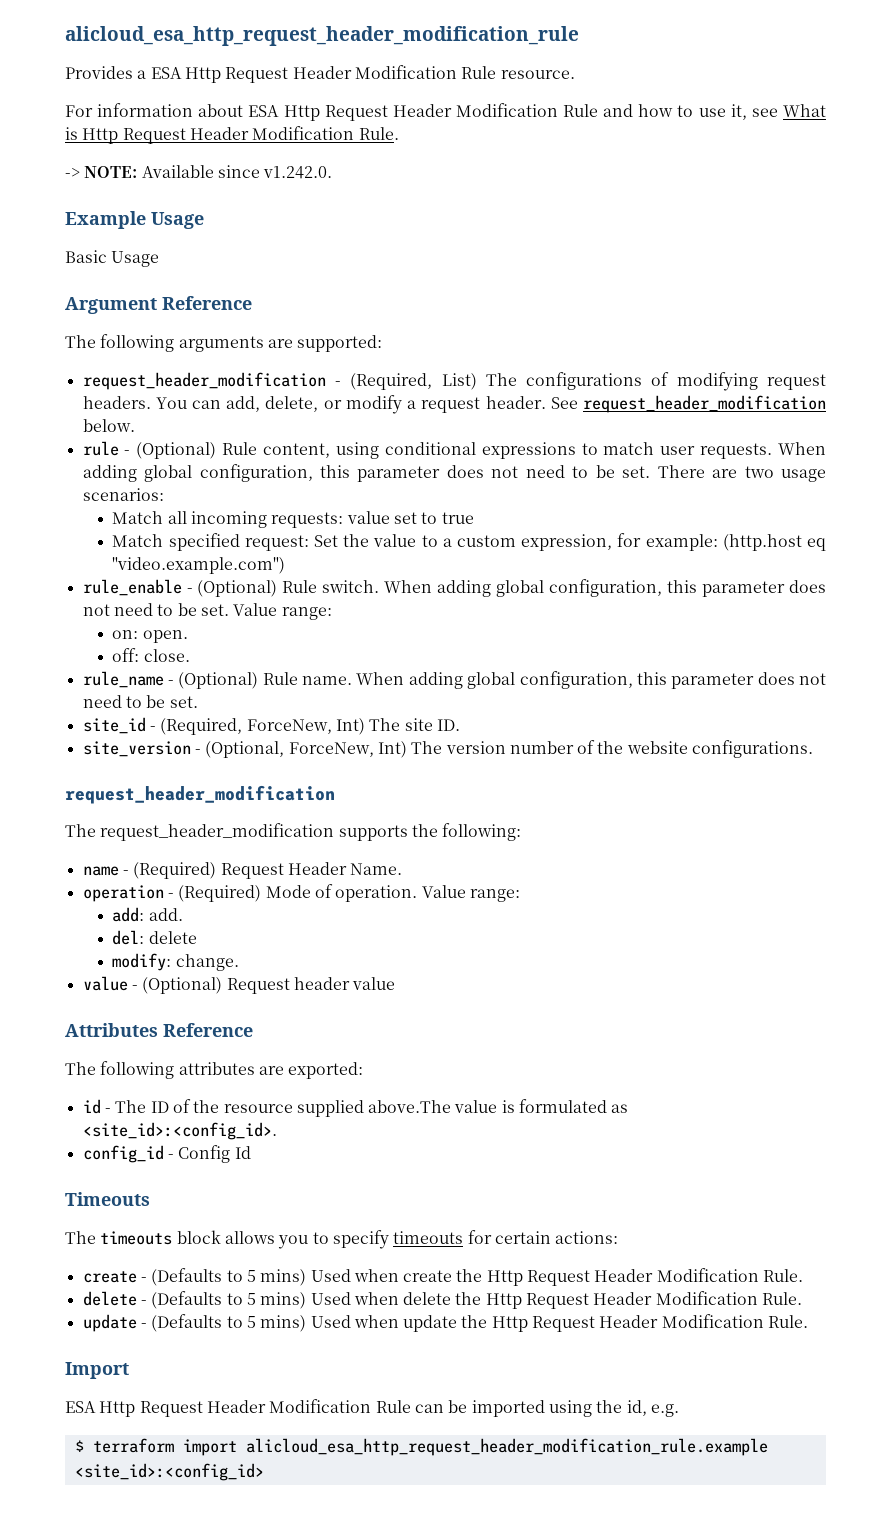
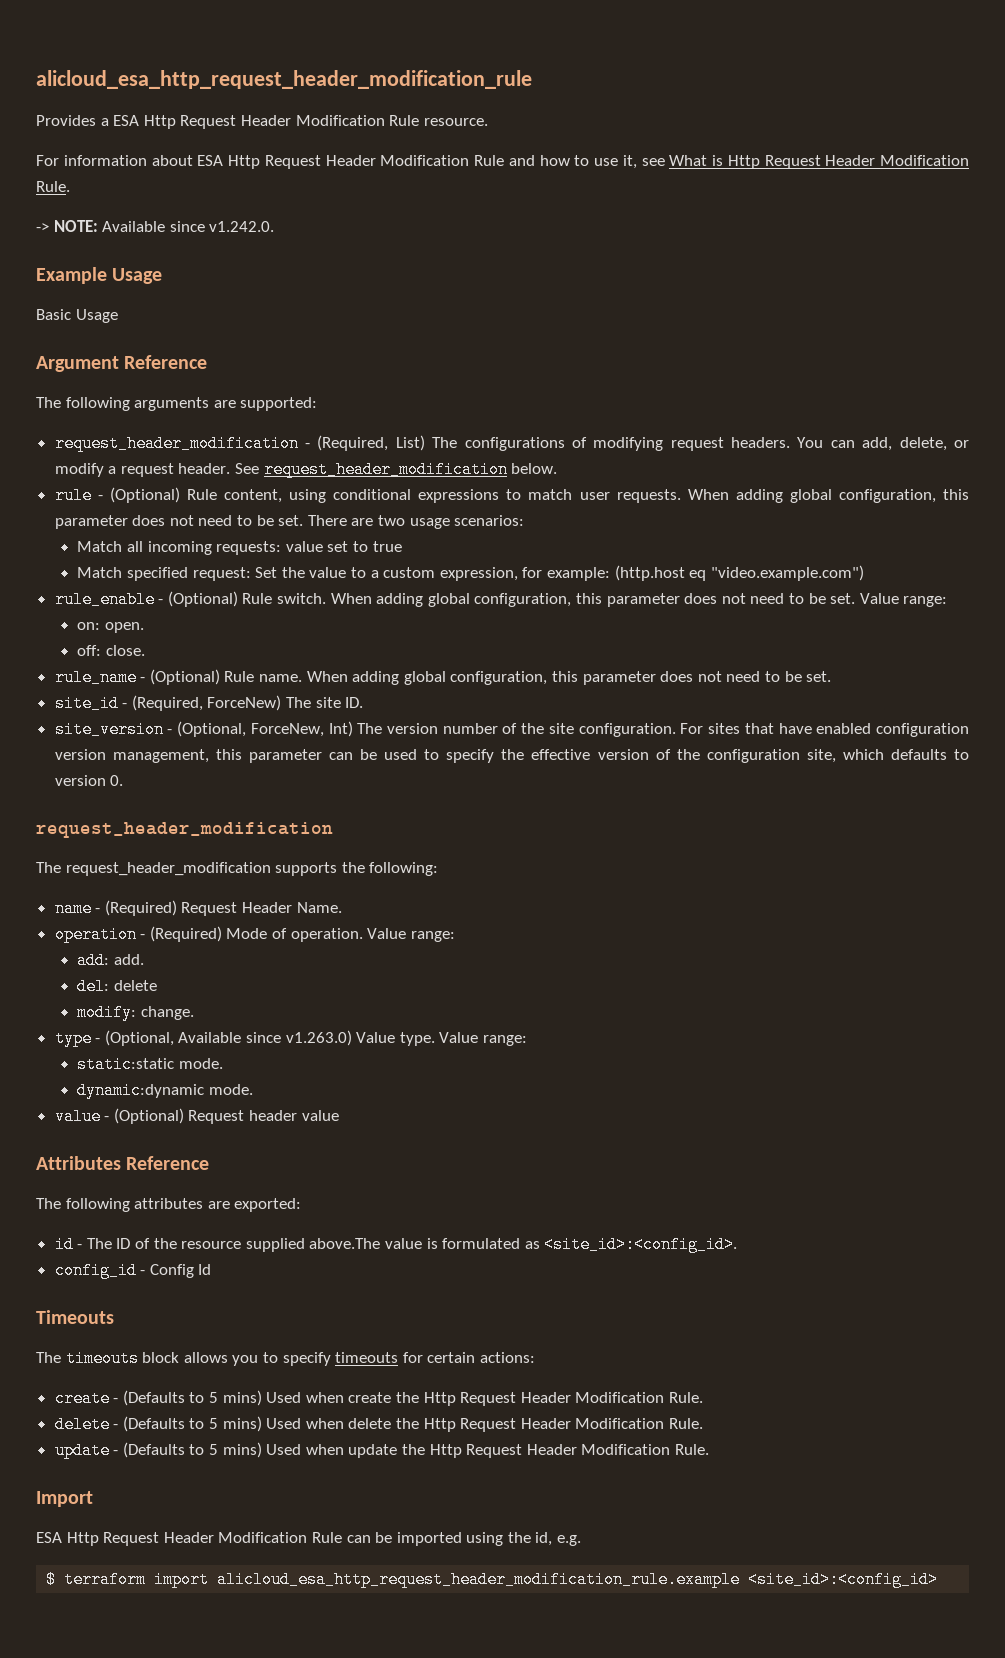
- site_id - (Required, ForceNew, Int) The site ID.
+ site_id - (Required, ForceNew) The site ID.
- site_version - (Optional, ForceNew, Int) The version number of the website configurations.
+ site_version - (Optional, ForceNew, Int) The version number of the site configuration. For sites that have enabled configuration version management, this parameter can be used to specify the effective version of the configuration site, which defaults to version 0.
+ type - (Optional, Available since v1.263.0) Value type. Value range:
+ static:static mode.
+ dynamic:dynamic mode.

